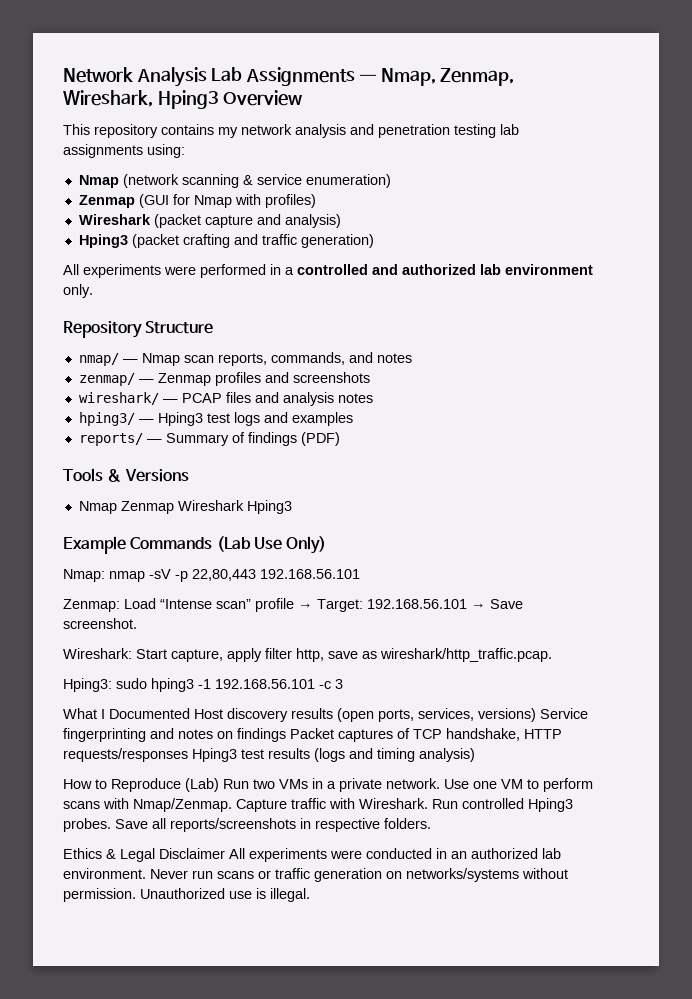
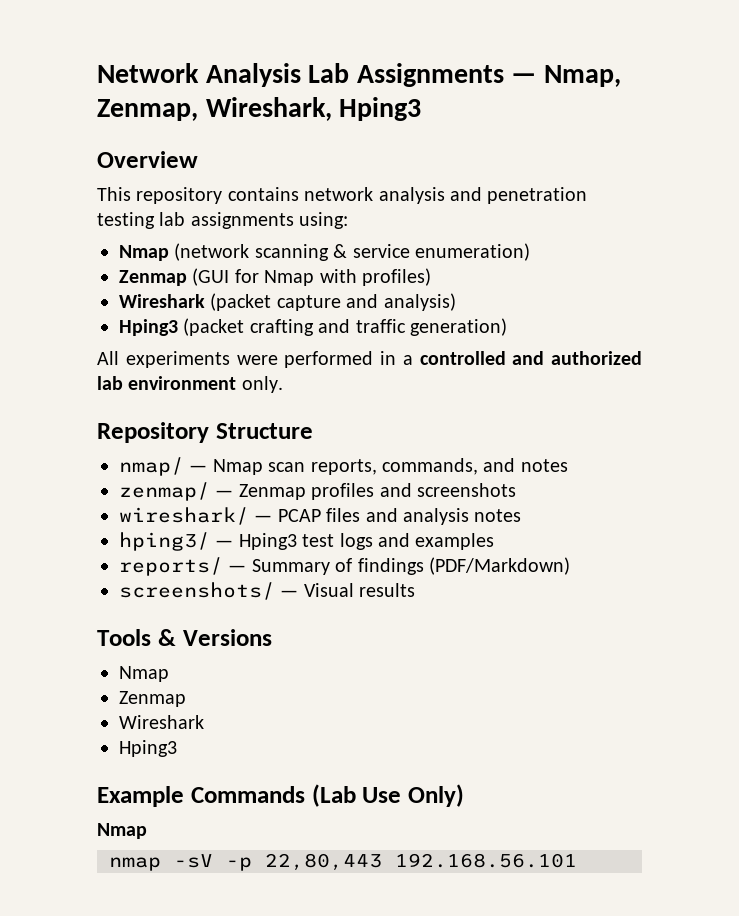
- Network Analysis Lab Assignments — Nmap, Zenmap, Wireshark, Hping3 Overview
+ Network Analysis Lab Assignments — Nmap, Zenmap, Wireshark, Hping3
+ Overview
- This repository contains my network analysis and penetration testing lab assignments using:
+ This repository contains network analysis and penetration testing lab assignments using:
- reports/ — Summary of findings (PDF)
+ reports/ — Summary of findings (PDF/Markdown)
+ screenshots/ — Visual results
  Tools & Versions
- Nmap Zenmap Wireshark Hping3
+ Nmap
+ Zenmap
+ Wireshark
+ Hping3
  Example Commands (Lab Use Only)
- Nmap: nmap -sV -p 22,80,443 192.168.56.101
+ Nmap
+ nmap -sV -p 22,80,443 192.168.56.101
- Zenmap: Load “Intense scan” profile → Target: 192.168.56.101 → Save screenshot.
- Wireshark: Start capture, apply filter http, save as wireshark/http_traffic.pcap.
- Hping3: sudo hping3 -1 192.168.56.101 -c 3
- What I Documented Host discovery results (open ports, services, versions) Service fingerprinting and notes on findings Packet captures of TCP handshake, HTTP requests/responses Hping3 test results (logs and timing analysis)
- How to Reproduce (Lab) Run two VMs in a private network. Use one VM to perform scans with Nmap/Zenmap. Capture traffic with Wireshark. Run controlled Hping3 probes. Save all reports/screenshots in respective folders.
- Ethics & Legal Disclaimer All experiments were conducted in an authorized lab environment. Never run scans or traffic generation on networks/systems without permission. Unauthorized use is illegal.

